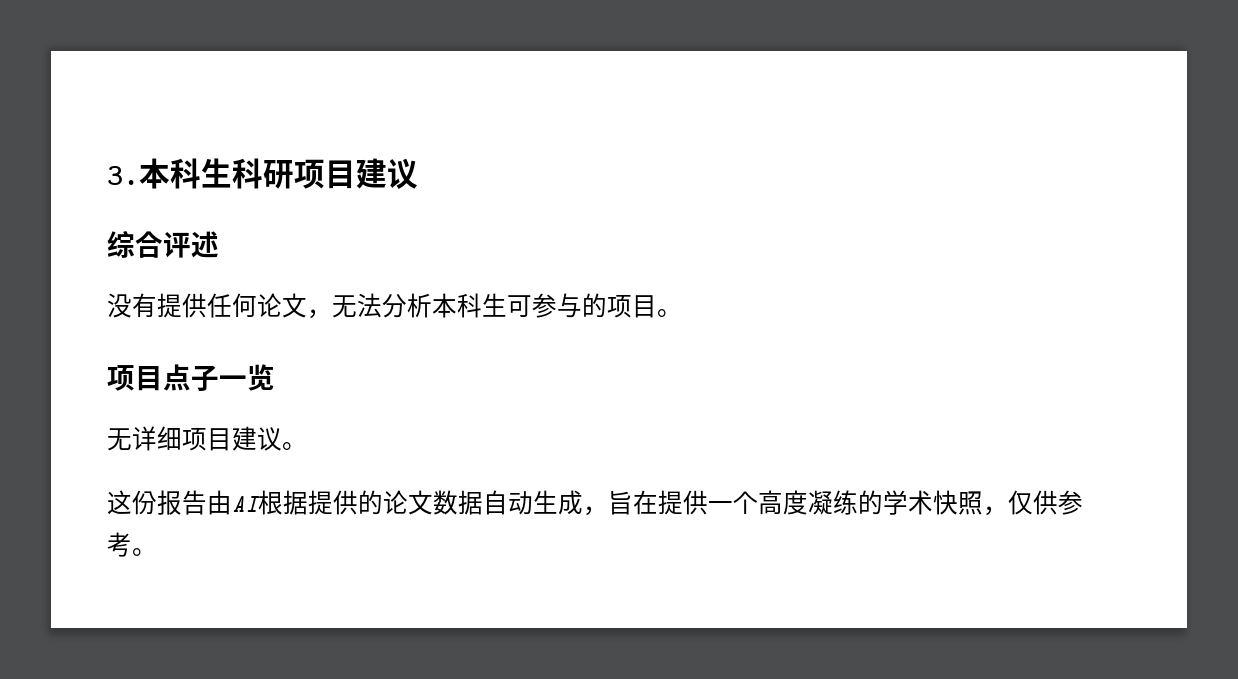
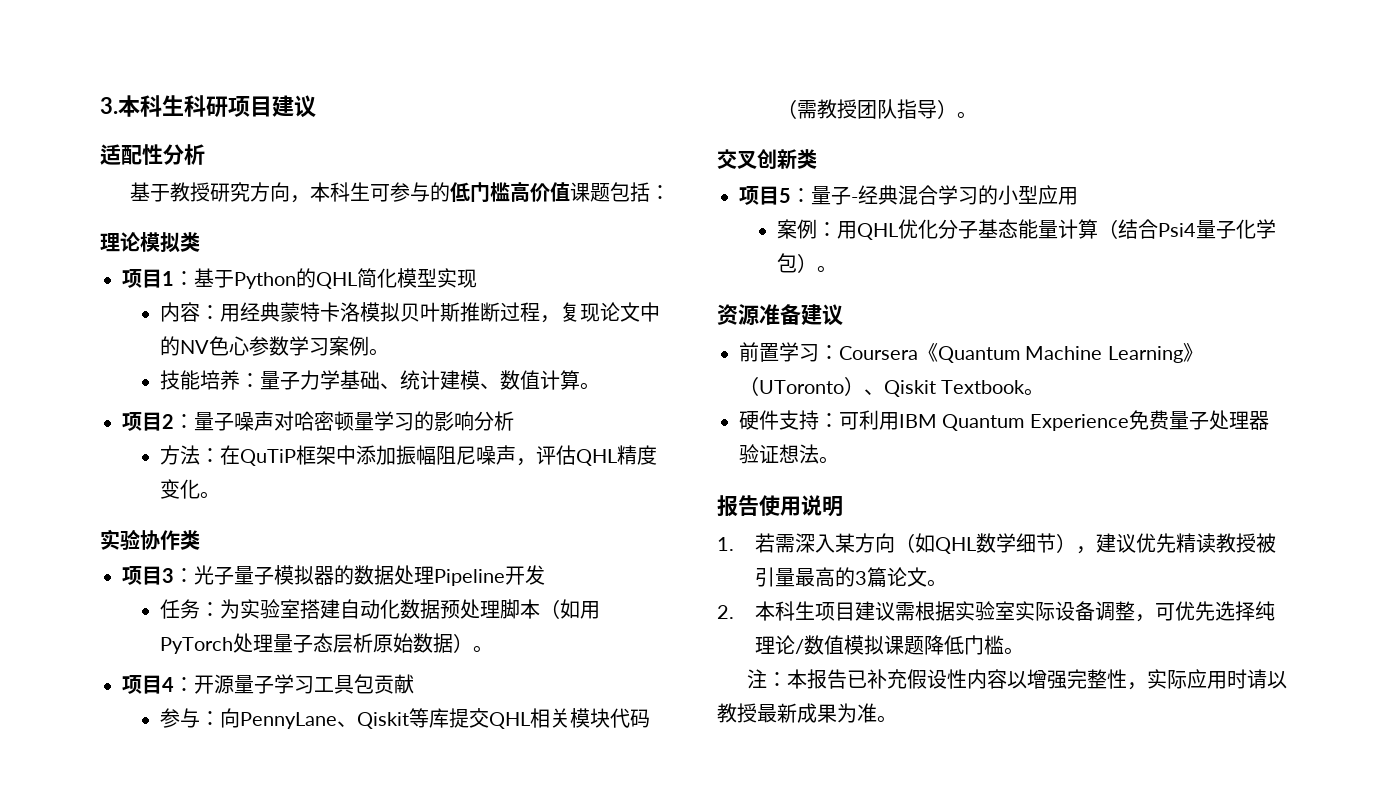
- 综合评述
- 没有提供任何论文，无法分析本科生可参与的项目。
- 项目点子一览
- 无详细项目建议。
- 这份报告由AI根据提供的论文数据自动生成，旨在提供一个高度凝练的学术快照，仅供参考。
+ 适配性分析
+ 基于教授研究方向，本科生可参与的低门槛高价值课题包括：
+ 理论模拟类
+ 项目1：基于Python的QHL简化模型实现
+ 内容：用经典蒙特卡洛模拟贝叶斯推断过程，复现论文中的NV色心参数学习案例。
+ 技能培养：量子力学基础、统计建模、数值计算。
+ 项目2：量子噪声对哈密顿量学习的影响分析
+ 方法：在QuTiP框架中添加振幅阻尼噪声，评估QHL精度变化。
+ 实验协作类
+ 项目3：光子量子模拟器的数据处理Pipeline开发
+ 任务：为实验室搭建自动化数据预处理脚本（如用PyTorch处理量子态层析原始数据）。
+ 项目4：开源量子学习工具包贡献
+ 参与：向PennyLane、Qiskit等库提交QHL相关模块代码（需教授团队指导）。
+ 交叉创新类
+ 项目5：量子-经典混合学习的小型应用
+ 案例：用QHL优化分子基态能量计算（结合Psi4量子化学包）。
+ 资源准备建议
+ 前置学习：Coursera《Quantum Machine Learning》（UToronto）、Qiskit Textbook。
+ 硬件支持：可利用IBM Quantum Experience免费量子处理器验证想法。
+ 报告使用说明
+ 1.若需深入某方向（如QHL数学细节），建议优先精读教授被引量最高的3篇论文。
+ 2.本科生项目建议需根据实验室实际设备调整，可优先选择纯理论/数值模拟课题降低门槛。
+ 注：本报告已补充假设性内容以增强完整性，实际应用时请以教授最新成果为准。

